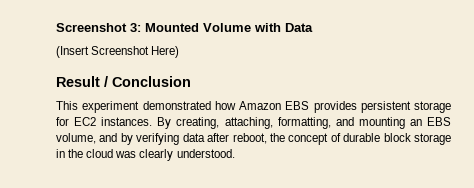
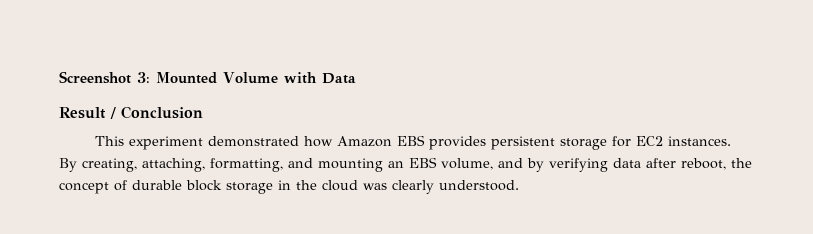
- (Insert Screenshot Here)

